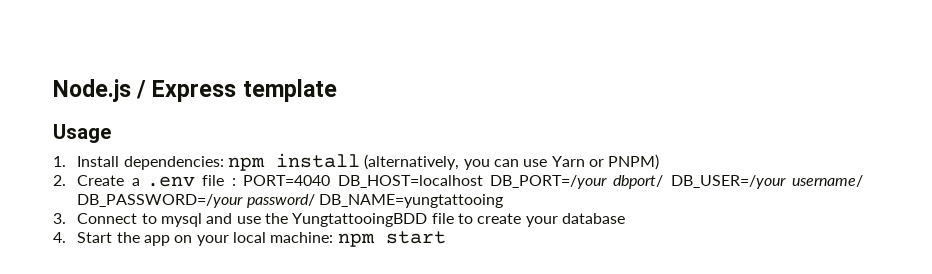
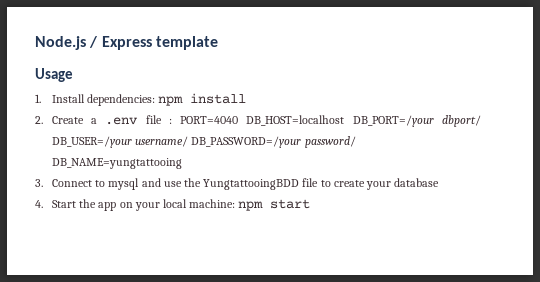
- 1. Install dependencies: npm install (alternatively, you can use Yarn or PNPM)
+ 1. Install dependencies: npm install

